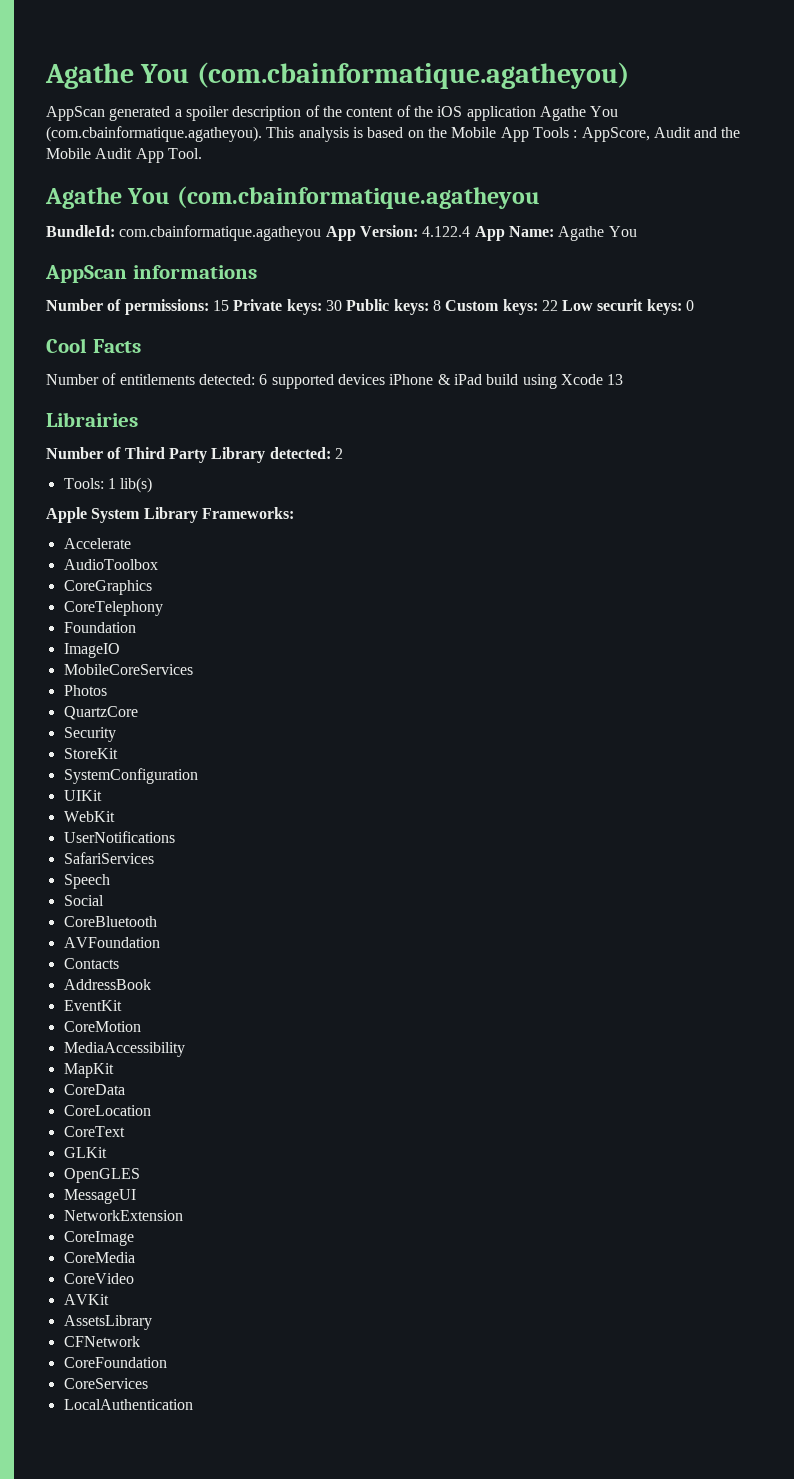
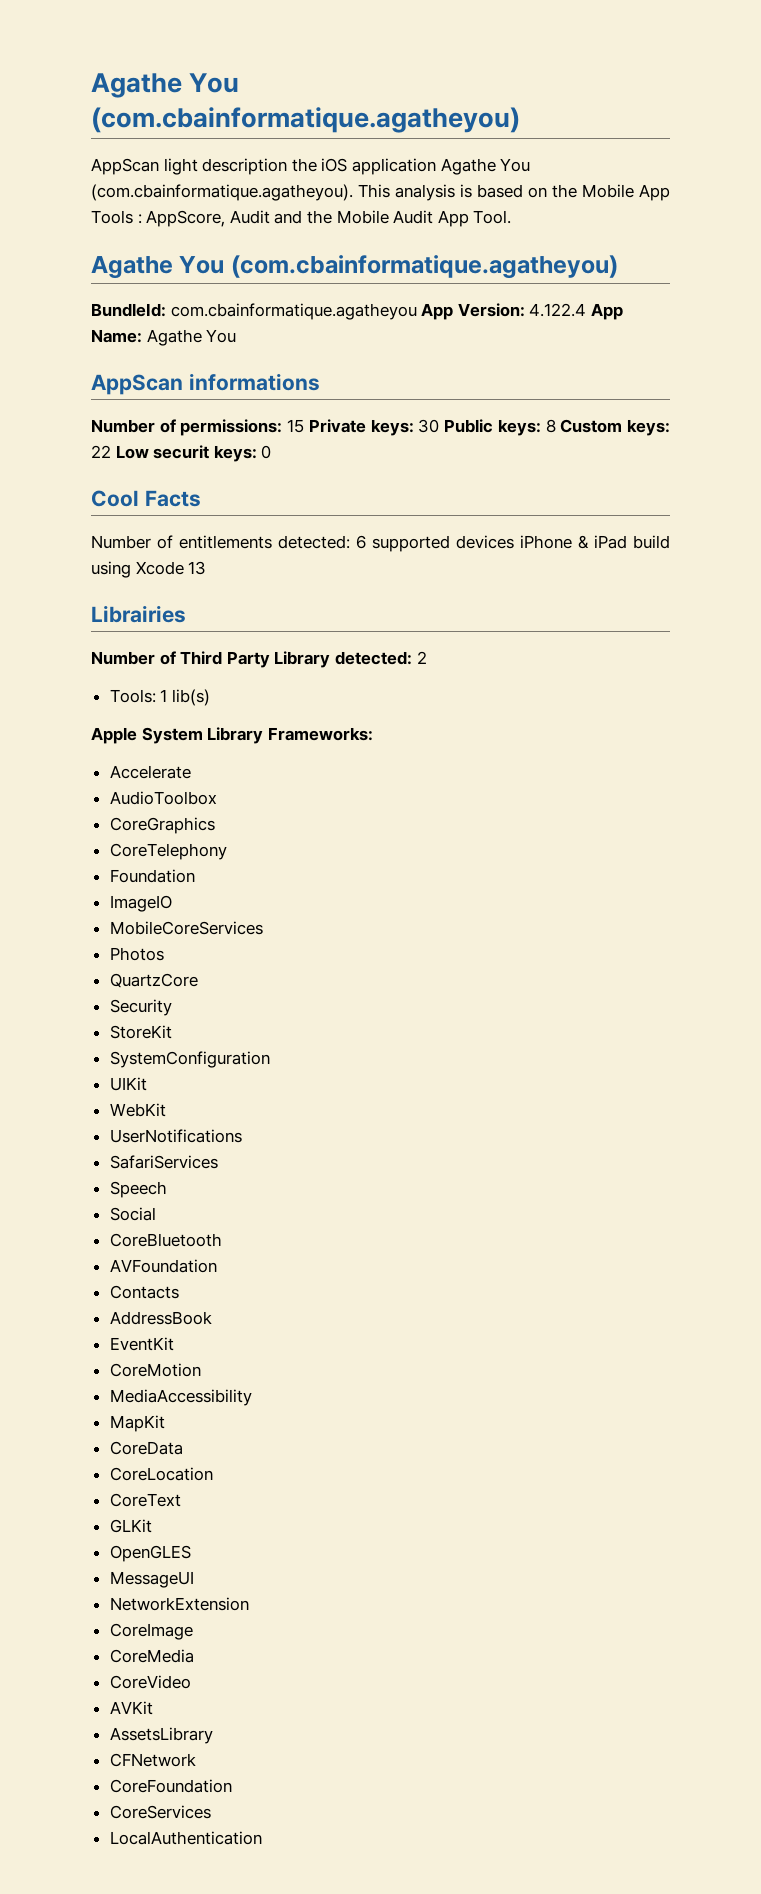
- AppScan generated a spoiler description of the content of the iOS application Agathe You (com.cbainformatique.agatheyou). This analysis is based on the Mobile App Tools : AppScore, Audit and the Mobile Audit App Tool.
- Agathe You (com.cbainformatique.agatheyou
+ AppScan light description the iOS application Agathe You (com.cbainformatique.agatheyou). This analysis is based on the Mobile App Tools : AppScore, Audit and the Mobile Audit App Tool.
+ Agathe You (com.cbainformatique.agatheyou)

